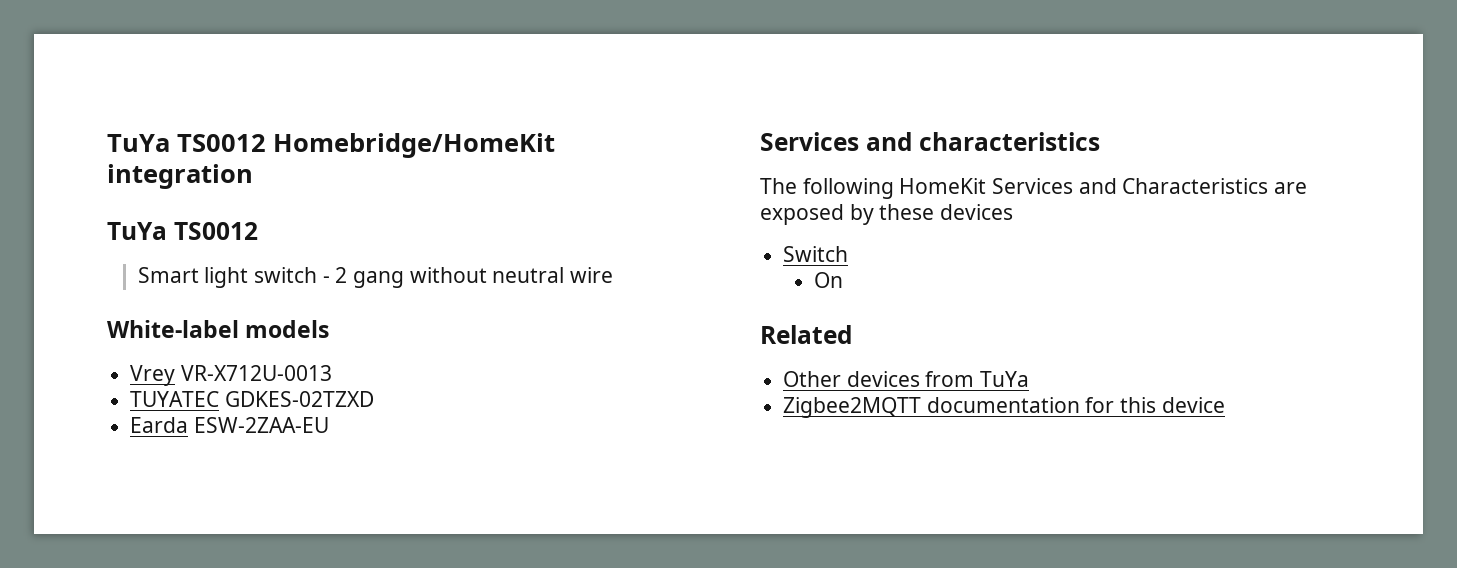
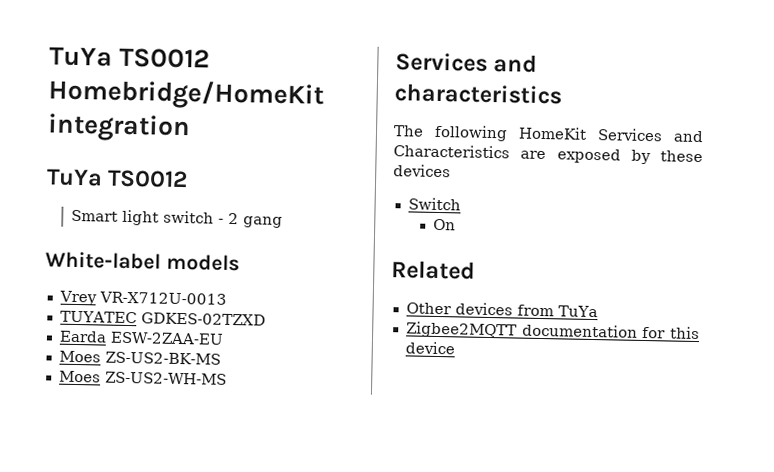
- Smart light switch - 2 gang without neutral wire
+ Smart light switch - 2 gang
+ Moes ZS-US2-BK-MS
+ Moes ZS-US2-WH-MS

